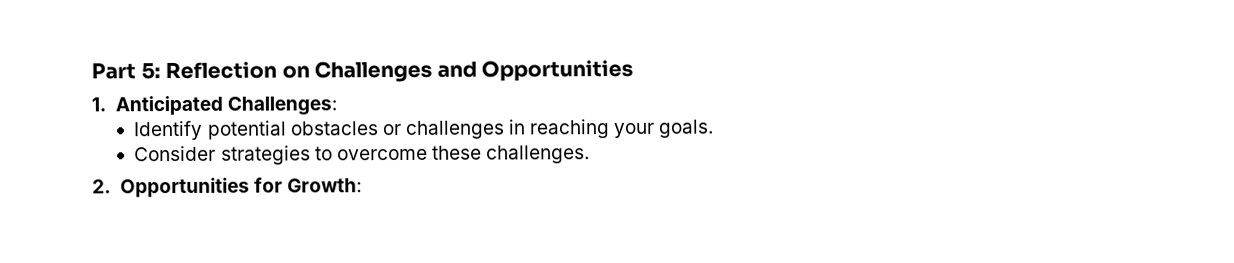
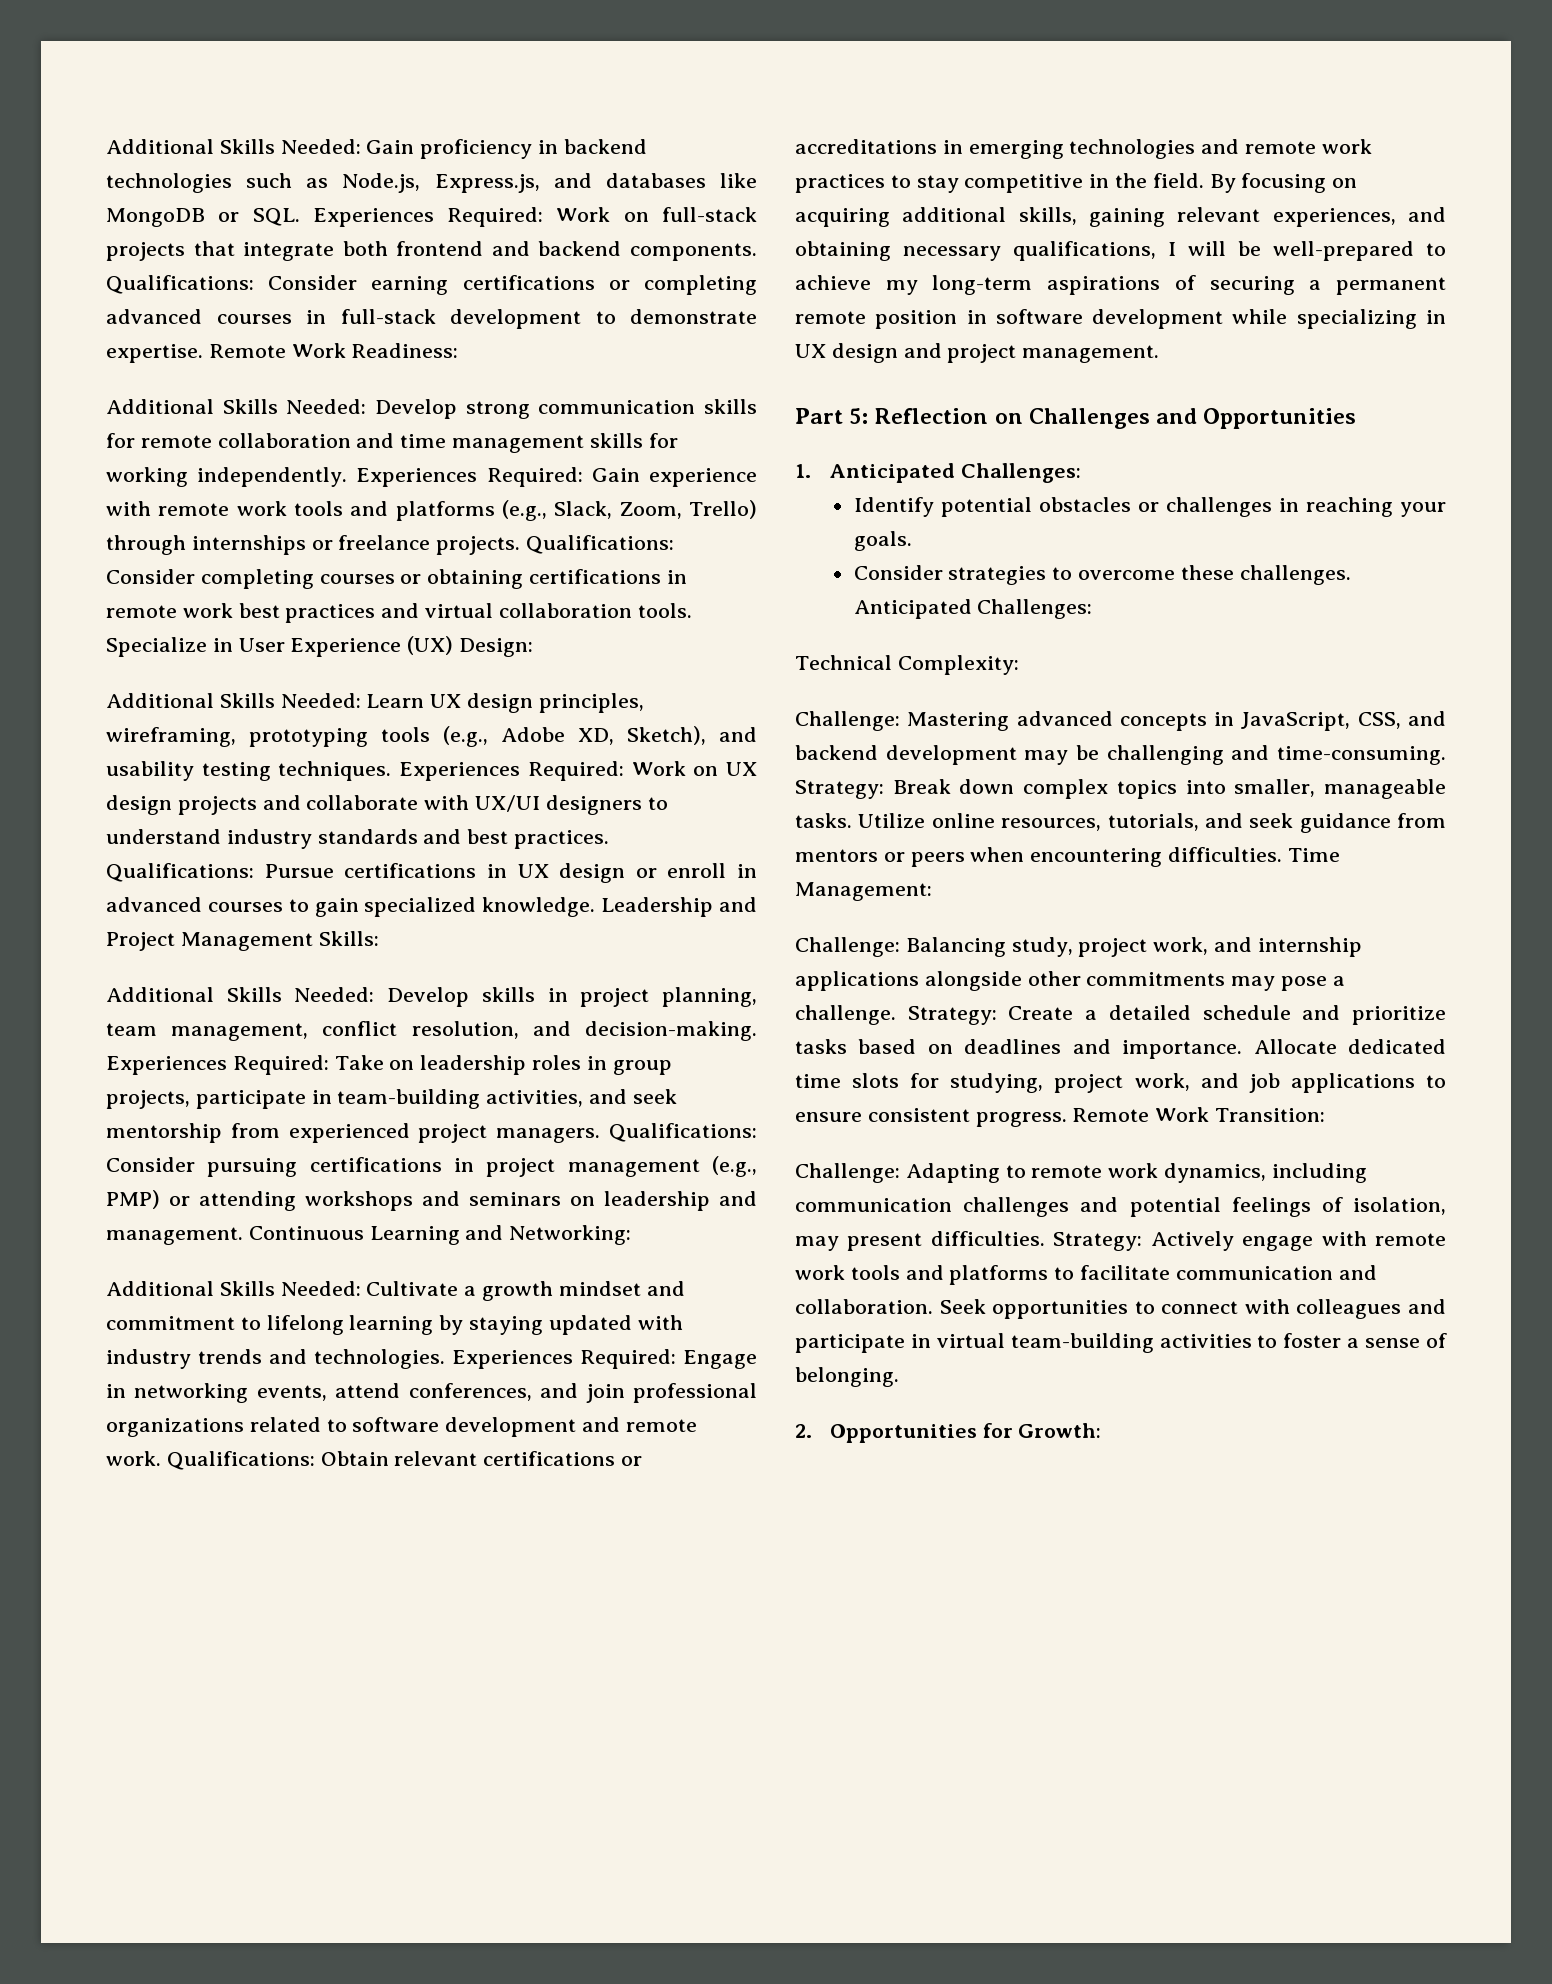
+ Additional Skills Needed: Gain proficiency in backend technologies such as Node.js, Express.js, and databases like MongoDB or SQL. Experiences Required: Work on full-stack projects that integrate both frontend and backend components. Qualifications: Consider earning certifications or completing advanced courses in full-stack development to demonstrate expertise. Remote Work Readiness:
+ Additional Skills Needed: Develop strong communication skills for remote collaboration and time management skills for working independently. Experiences Required: Gain experience with remote work tools and platforms (e.g., Slack, Zoom, Trello) through internships or freelance projects. Qualifications: Consider completing courses or obtaining certifications in remote work best practices and virtual collaboration tools. Specialize in User Experience (UX) Design:
+ Additional Skills Needed: Learn UX design principles, wireframing, prototyping tools (e.g., Adobe XD, Sketch), and usability testing techniques. Experiences Required: Work on UX design projects and collaborate with UX/UI designers to understand industry standards and best practices. Qualifications: Pursue certifications in UX design or enroll in advanced courses to gain specialized knowledge. Leadership and Project Management Skills:
+ Additional Skills Needed: Develop skills in project planning, team management, conflict resolution, and decision-making. Experiences Required: Take on leadership roles in group projects, participate in team-building activities, and seek mentorship from experienced project managers. Qualifications: Consider pursuing certifications in project management (e.g., PMP) or attending workshops and seminars on leadership and management. Continuous Learning and Networking:
+ Additional Skills Needed: Cultivate a growth mindset and commitment to lifelong learning by staying updated with industry trends and technologies. Experiences Required: Engage in networking events, attend conferences, and join professional organizations related to software development and remote work. Qualifications: Obtain relevant certifications or accreditations in emerging technologies and remote work practices to stay competitive in the field. By focusing on acquiring additional skills, gaining relevant experiences, and obtaining necessary qualifications, I will be well-prepared to achieve my long-term aspirations of securing a permanent remote position in software development while specializing in UX design and project management.
- Consider strategies to overcome these challenges.
+ Consider strategies to overcome these challenges. Anticipated Challenges:
+ Technical Complexity:
+ Challenge: Mastering advanced concepts in JavaScript, CSS, and backend development may be challenging and time-consuming. Strategy: Break down complex topics into smaller, manageable tasks. Utilize online resources, tutorials, and seek guidance from mentors or peers when encountering difficulties. Time Management:
+ Challenge: Balancing study, project work, and internship applications alongside other commitments may pose a challenge. Strategy: Create a detailed schedule and prioritize tasks based on deadlines and importance. Allocate dedicated time slots for studying, project work, and job applications to ensure consistent progress. Remote Work Transition:
+ Challenge: Adapting to remote work dynamics, including communication challenges and potential feelings of isolation, may present difficulties. Strategy: Actively engage with remote work tools and platforms to facilitate communication and collaboration. Seek opportunities to connect with colleagues and participate in virtual team-building activities to foster a sense of belonging.

